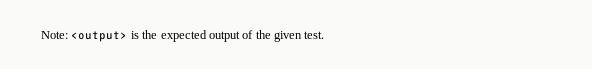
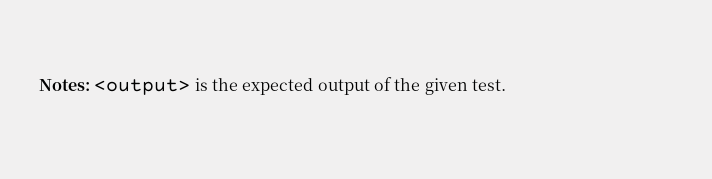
- Note: <output> is the expected output of the given test.
+ Notes: <output> is the expected output of the given test.

